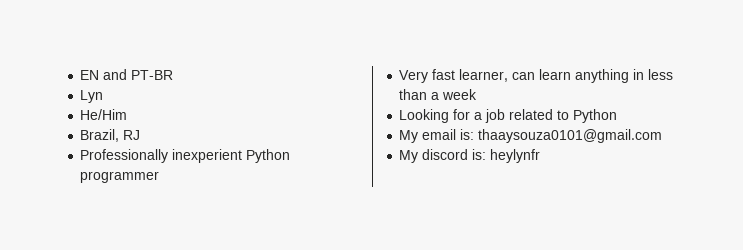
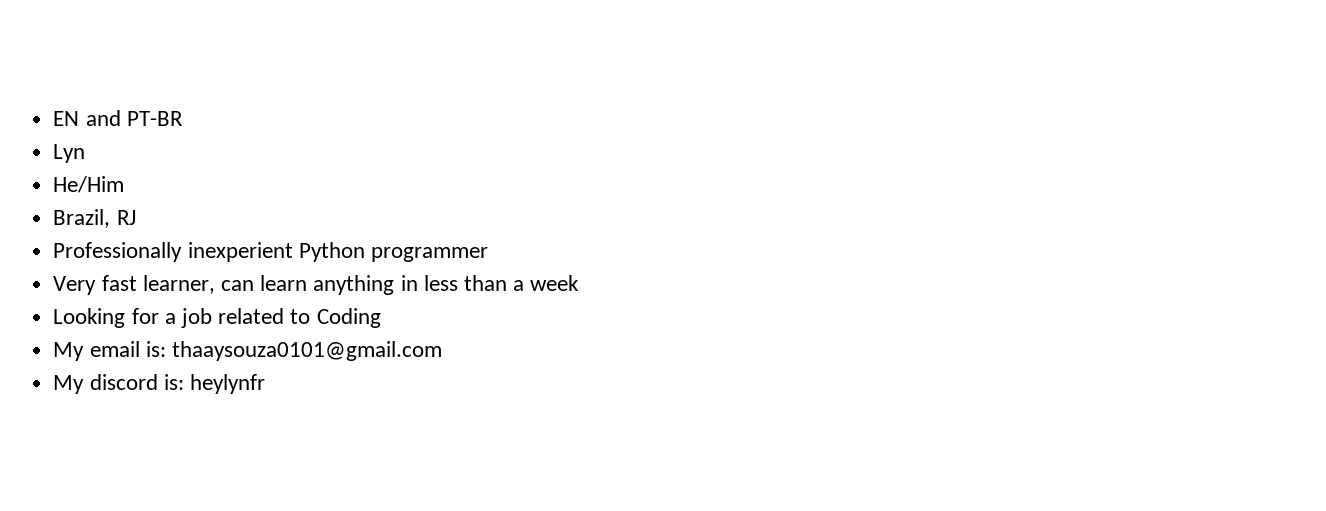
- Looking for a job related to Python
+ Looking for a job related to Coding

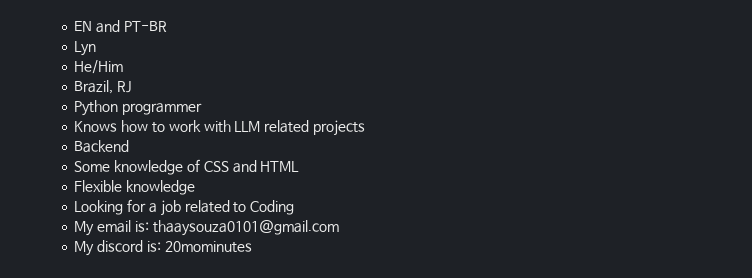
- Professionally inexperient Python programmer
+ Python programmer
- Very fast learner, can learn anything in less than a week
+ Knows how to work with LLM related projects
+ Backend
+ Some knowledge of CSS and HTML
+ Flexible knowledge
- My discord is: heylynfr
+ My discord is: 20mominutes

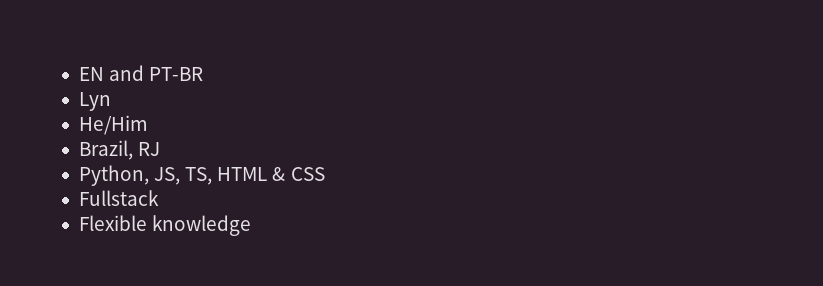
- Python programmer
- Knows how to work with LLM related projects
- Backend
- Some knowledge of CSS and HTML
+ Python, JS, TS, HTML & CSS
+ Fullstack
  Flexible knowledge
- Looking for a job related to Coding
- My email is: thaaysouza0101@gmail.com
- My discord is: 20mominutes

